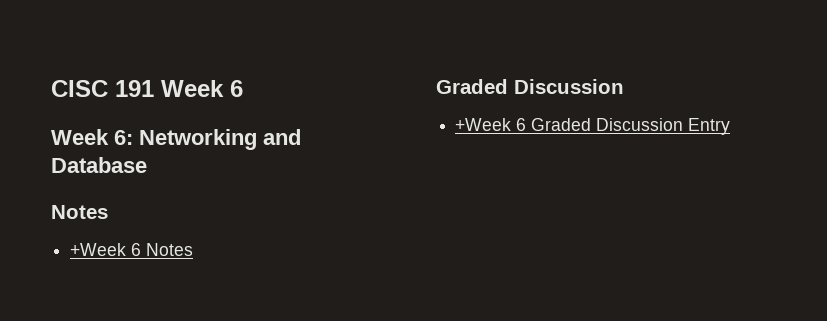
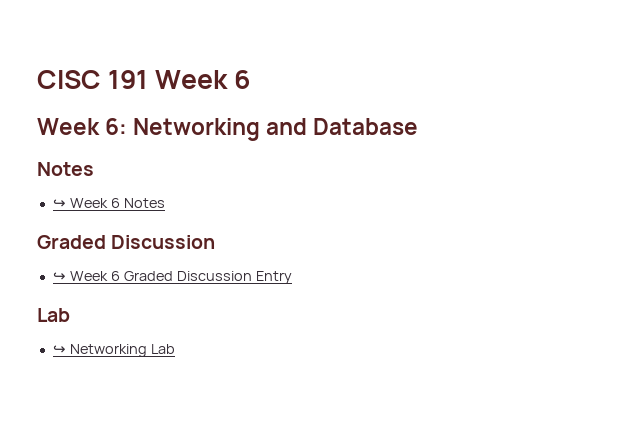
- +Week 6 Notes
+ ↪ Week 6 Notes
- +Week 6 Graded Discussion Entry
+ ↪ Week 6 Graded Discussion Entry
+ Lab
+ ↪ Networking Lab

